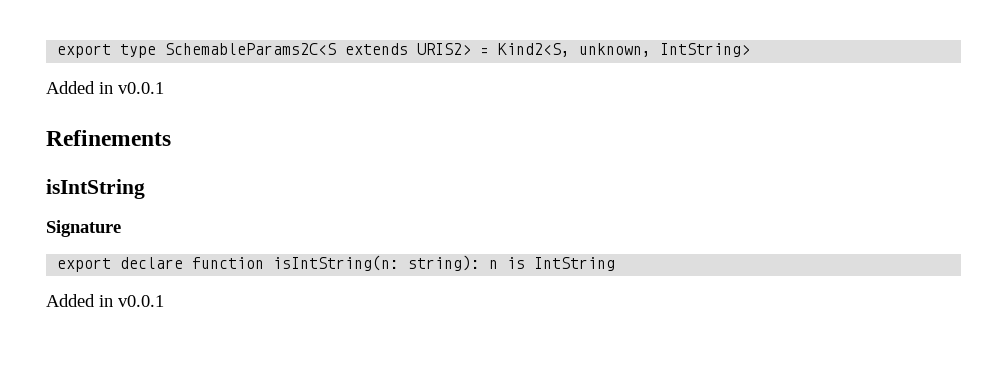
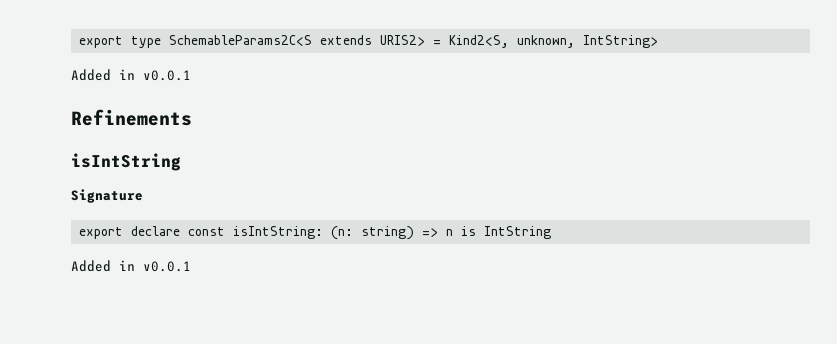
- export declare function isIntString(n: string): n is IntString
+ export declare const isIntString: (n: string) => n is IntString

